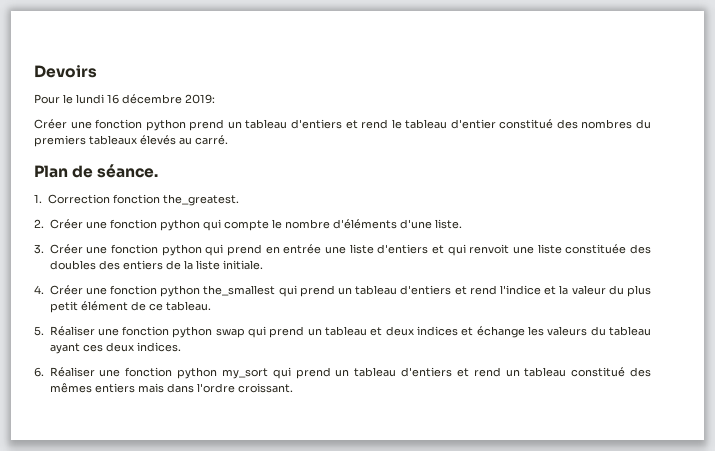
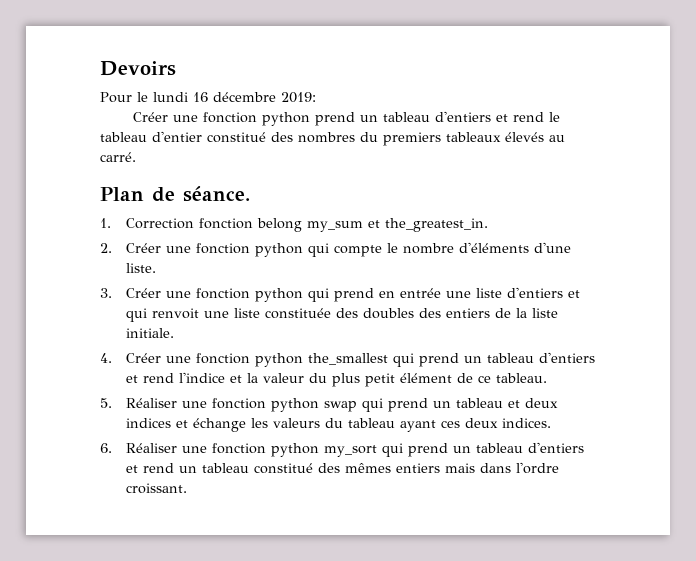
- 1. Correction fonction the_greatest.
+ 1. Correction fonction belong my_sum et the_greatest_in.

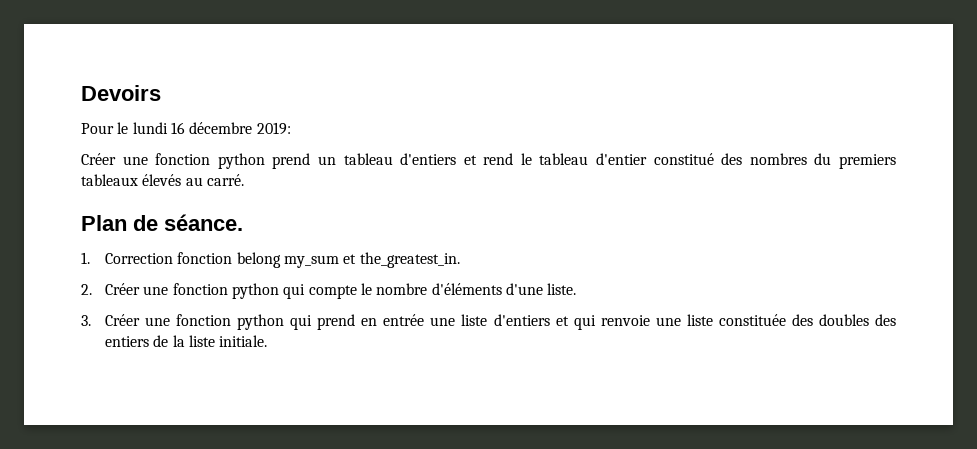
- 3. Créer une fonction python qui prend en entrée une liste d'entiers et qui renvoit une liste constituée des doubles des entiers de la liste initiale.
+ 3. Créer une fonction python qui prend en entrée une liste d'entiers et qui renvoie une liste constituée des doubles des entiers de la liste initiale.
- 4. Créer une fonction python the_smallest qui prend un tableau d'entiers et rend l'indice et la valeur du plus petit élément de ce tableau.
- 5. Réaliser une fonction python swap qui prend un tableau et deux indices et échange les valeurs du tableau ayant ces deux indices.
- 6. Réaliser une fonction python my_sort qui prend un tableau d'entiers et rend un tableau constitué des mêmes entiers mais dans l'ordre croissant.

